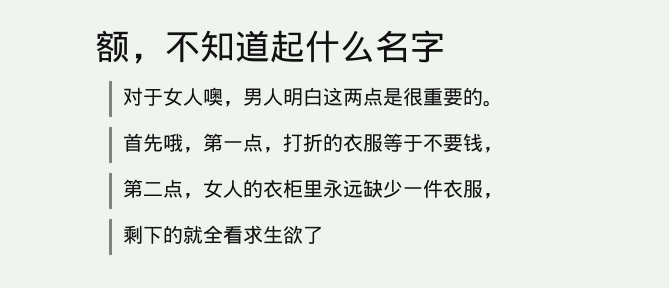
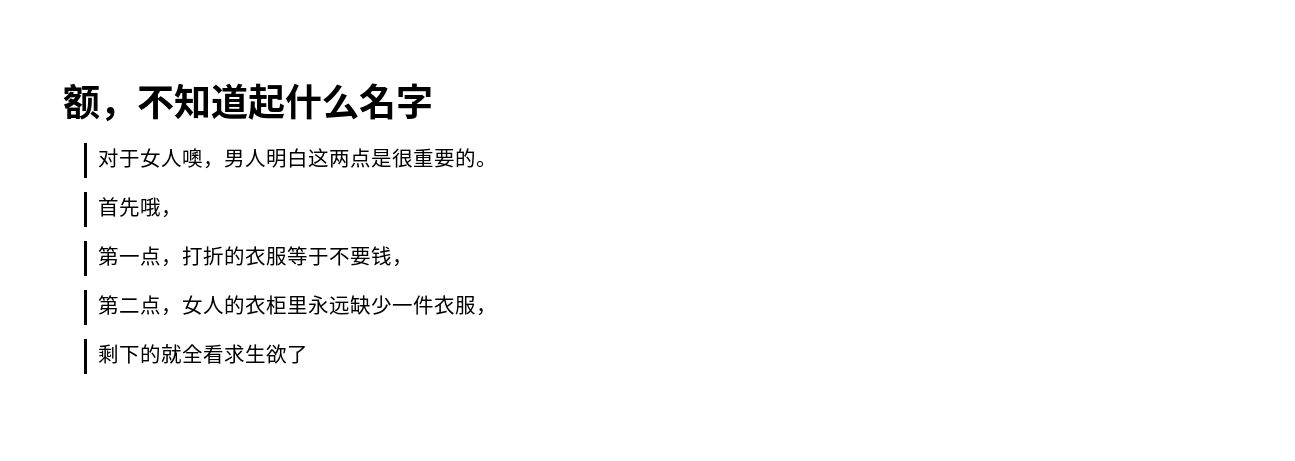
- 首先哦，第一点，打折的衣服等于不要钱，
+ 首先哦，
+ 第一点，打折的衣服等于不要钱，

